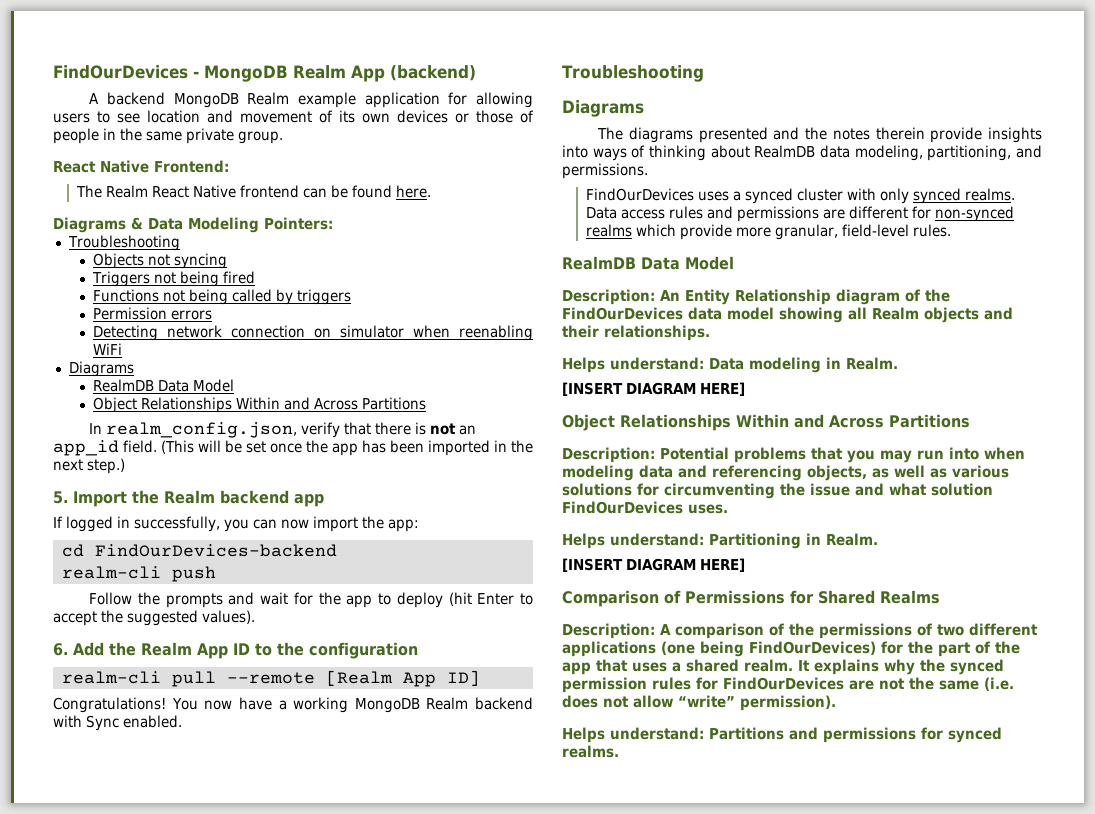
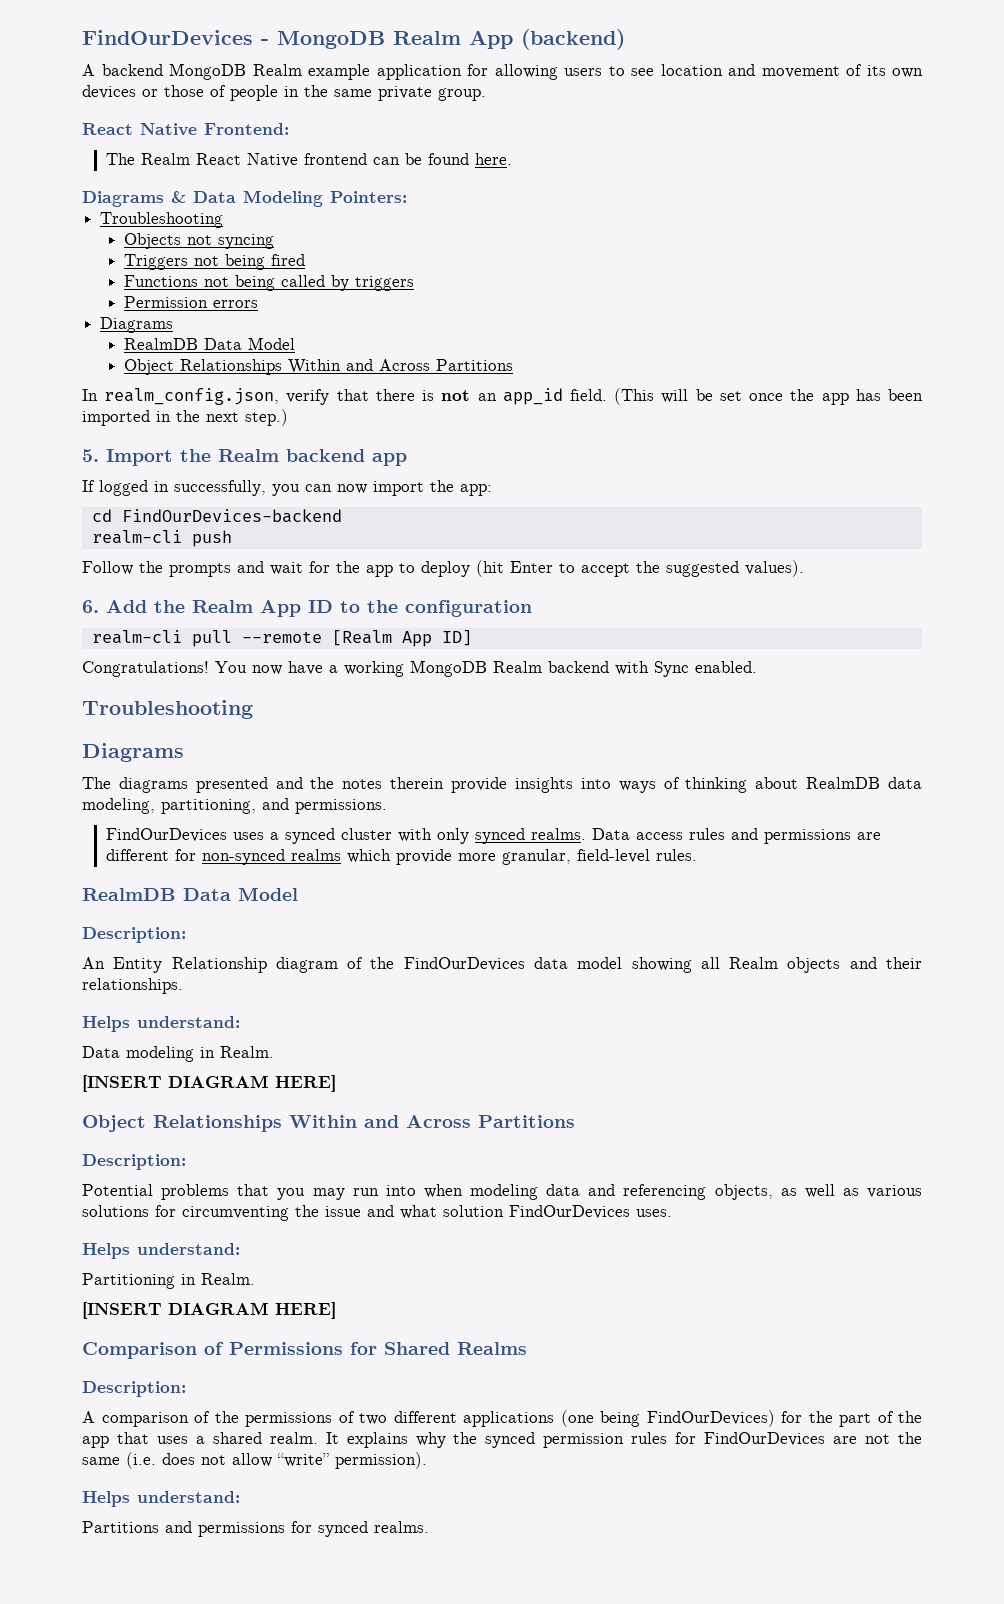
- Detecting network connection on simulator when reenabling WiFi
  Data access rules and permissions are different for non-synced realms which provide more granular, field-level rules.
  RealmDB Data Model
- Description: An Entity Relationship diagram of the FindOurDevices data model showing all Realm objects and their relationships.
- Helps understand: Data modeling in Realm.
+ Description:
+ An Entity Relationship diagram of the FindOurDevices data model showing all Realm objects and their relationships.
+ Helps understand:
+ Data modeling in Realm.
  [INSERT DIAGRAM HERE]
  Object Relationships Within and Across Partitions
- Description: Potential problems that you may run into when modeling data and referencing objects, as well as various solutions for circumventing the issue and what solution FindOurDevices uses.
- Helps understand: Partitioning in Realm.
+ Description:
+ Potential problems that you may run into when modeling data and referencing objects, as well as various solutions for circumventing the issue and what solution FindOurDevices uses.
+ Helps understand:
+ Partitioning in Realm.
  Comparison of Permissions for Shared Realms
- Description: A comparison of the permissions of two different applications (one being FindOurDevices) for the part of the app that uses a shared realm.
+ Description:
+ A comparison of the permissions of two different applications (one being FindOurDevices) for the part of the app that uses a shared realm.
  It explains why the synced permission rules for FindOurDevices are not the same (i.e. does not allow “write” permission).
- Helps understand: Partitions and permissions for synced realms.
+ Helps understand:
+ Partitions and permissions for synced realms.

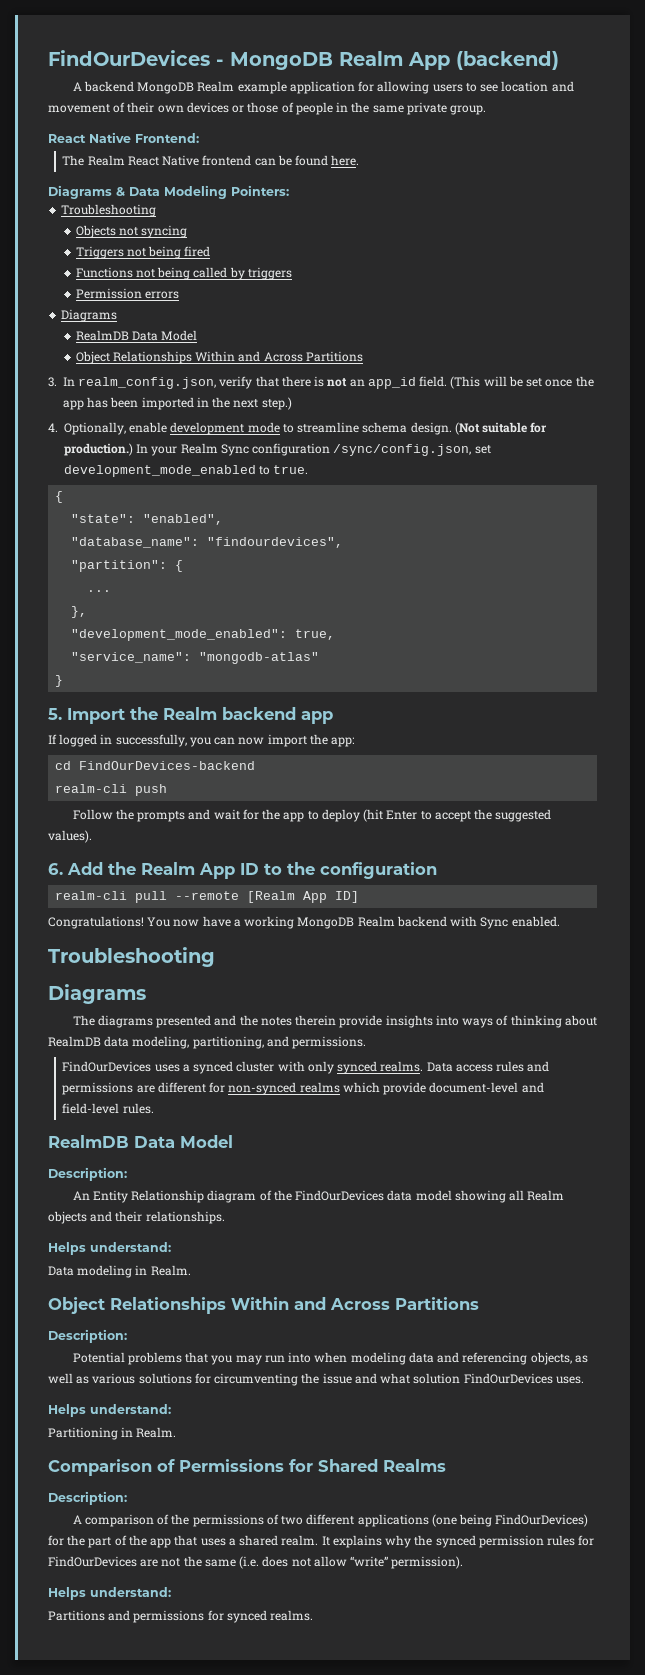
- A backend MongoDB Realm example application for allowing users to see location and movement of its own devices or those of people in the same private group.
+ A backend MongoDB Realm example application for allowing users to see location and movement of their own devices or those of people in the same private group.
- In realm_config.json, verify that there is not an app_id field.
+ 3. In realm_config.json, verify that there is not an app_id field.
+ 4. Optionally, enable development mode to streamline schema design. (Not suitable for production.) In your Realm Sync configuration /sync/config.json, set development_mode_enabled to true.
+ {
+ "state": "enabled",
+ "database_name": "findourdevices",
+ "partition": {
+ ...
+ },
+ "development_mode_enabled": true,
+ "service_name": "mongodb-atlas"
+ }
- Data access rules and permissions are different for non-synced realms which provide more granular, field-level rules.
+ Data access rules and permissions are different for non-synced realms which provide document-level and field-level rules.
  Data modeling in Realm.
- [INSERT DIAGRAM HERE]
  Partitioning in Realm.
- [INSERT DIAGRAM HERE]

